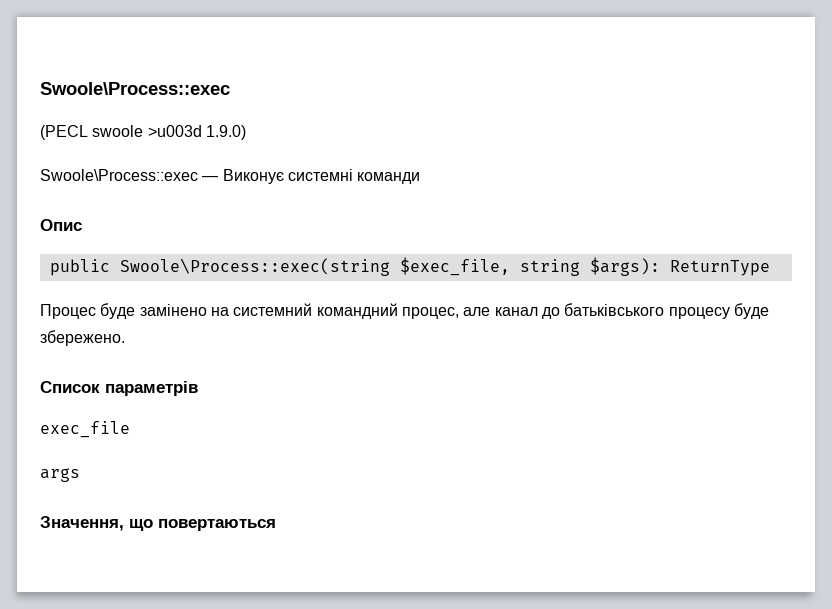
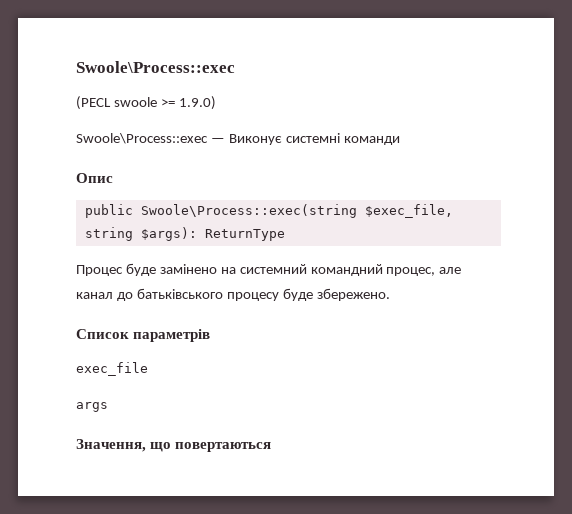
- (PECL swoole >u003d 1.9.0)
+ (PECL swoole >= 1.9.0)

